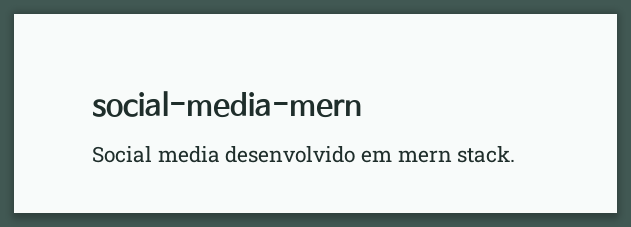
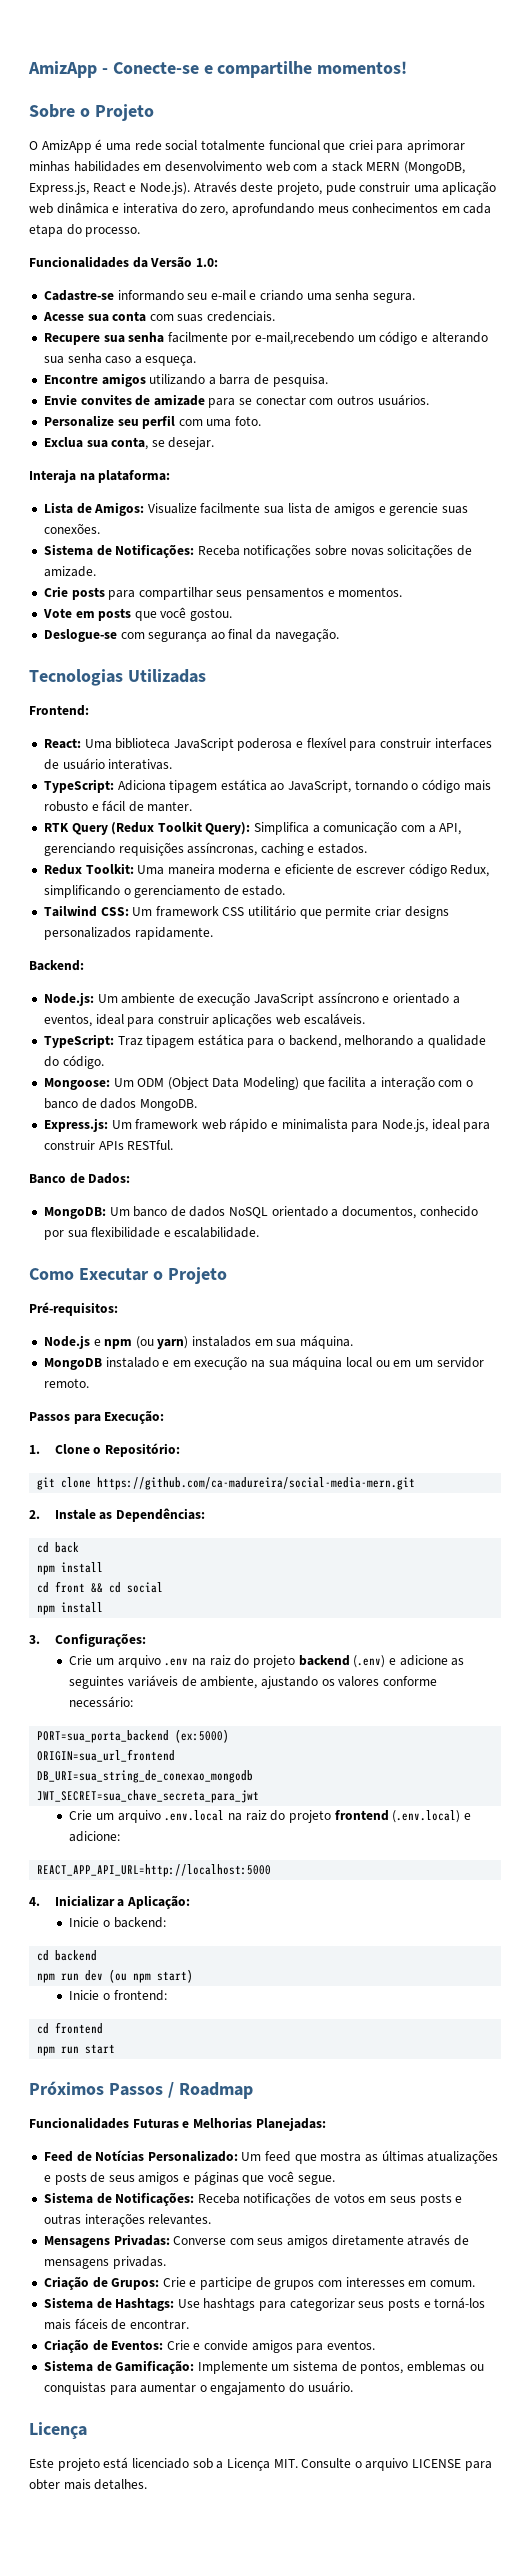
- social-media-mern
- Social media desenvolvido em mern stack.
+ AmizApp - Conecte-se e compartilhe momentos!
+ Sobre o Projeto
+ O AmizApp é uma rede social totalmente funcional que criei para aprimorar minhas habilidades em desenvolvimento web com a stack MERN (MongoDB, Express.js, React e Node.js). Através deste projeto, pude construir uma aplicação web dinâmica e interativa do zero, aprofundando meus conhecimentos em cada etapa do processo.
+ Funcionalidades da Versão 1.0:
+ Cadastre-se informando seu e-mail e criando uma senha segura.
+ Acesse sua conta com suas credenciais.
+ Recupere sua senha facilmente por e-mail,recebendo um código e alterando sua senha caso a esqueça.
+ Encontre amigos utilizando a barra de pesquisa.
+ Envie convites de amizade para se conectar com outros usuários.
+ Personalize seu perfil com uma foto.
+ Exclua sua conta, se desejar.
+ Interaja na plataforma:
+ Lista de Amigos: Visualize facilmente sua lista de amigos e gerencie suas conexões.
+ Sistema de Notificações: Receba notificações sobre novas solicitações de amizade.
+ Crie posts para compartilhar seus pensamentos e momentos.
+ Vote em posts que você gostou.
+ Deslogue-se com segurança ao final da navegação.
+ Tecnologias Utilizadas
+ Frontend:
+ React: Uma biblioteca JavaScript poderosa e flexível para construir interfaces de usuário interativas.
+ TypeScript: Adiciona tipagem estática ao JavaScript, tornando o código mais robusto e fácil de manter.
+ RTK Query (Redux Toolkit Query): Simplifica a comunicação com a API, gerenciando requisições assíncronas, caching e estados.
+ Redux Toolkit: Uma maneira moderna e eficiente de escrever código Redux, simplificando o gerenciamento de estado.
+ Tailwind CSS: Um framework CSS utilitário que permite criar designs personalizados rapidamente.
+ Backend:
+ Node.js: Um ambiente de execução JavaScript assíncrono e orientado a eventos, ideal para construir aplicações web escaláveis.
+ TypeScript: Traz tipagem estática para o backend, melhorando a qualidade do código.
+ Mongoose: Um ODM (Object Data Modeling) que facilita a interação com o banco de dados MongoDB.
+ Express.js: Um framework web rápido e minimalista para Node.js, ideal para construir APIs RESTful.
+ Banco de Dados:
+ MongoDB: Um banco de dados NoSQL orientado a documentos, conhecido por sua flexibilidade e escalabilidade.
+ Como Executar o Projeto
+ Pré-requisitos:
+ Node.js e npm (ou yarn) instalados em sua máquina.
+ MongoDB instalado e em execução na sua máquina local ou em um servidor remoto.
+ Passos para Execução:
+ 1. Clone o Repositório:
+ git clone https://github.com/ca-madureira/social-media-mern.git
+ 2. Instale as Dependências:
+ cd back
+ npm install
+ cd front && cd social
+ npm install
+ 3. Configurações:
+ Crie um arquivo .env na raiz do projeto backend (.env) e adicione as seguintes variáveis de ambiente, ajustando os valores conforme necessário:
+ PORT=sua_porta_backend (ex:5000)
+ ORIGIN=sua_url_frontend
+ DB_URI=sua_string_de_conexao_mongodb
+ JWT_SECRET=sua_chave_secreta_para_jwt
+ Crie um arquivo .env.local na raiz do projeto frontend (.env.local) e adicione:
+ REACT_APP_API_URL=http://localhost:5000
+ 4. Inicializar a Aplicação:
+ Inicie o backend:
+ cd backend
+ npm run dev (ou npm start)
+ Inicie o frontend:
+ cd frontend
+ npm run start
+ Próximos Passos / Roadmap
+ Funcionalidades Futuras e Melhorias Planejadas:
+ Feed de Notícias Personalizado: Um feed que mostra as últimas atualizações e posts de seus amigos e páginas que você segue.
+ Sistema de Notificações: Receba notificações de votos em seus posts e outras interações relevantes.
+ Mensagens Privadas: Converse com seus amigos diretamente através de mensagens privadas.
+ Criação de Grupos: Crie e participe de grupos com interesses em comum.
+ Sistema de Hashtags: Use hashtags para categorizar seus posts e torná-los mais fáceis de encontrar.
+ Criação de Eventos: Crie e convide amigos para eventos.
+ Sistema de Gamificação: Implemente um sistema de pontos, emblemas ou conquistas para aumentar o engajamento do usuário.
+ Licença
+ Este projeto está licenciado sob a Licença MIT. Consulte o arquivo LICENSE para obter mais detalhes.

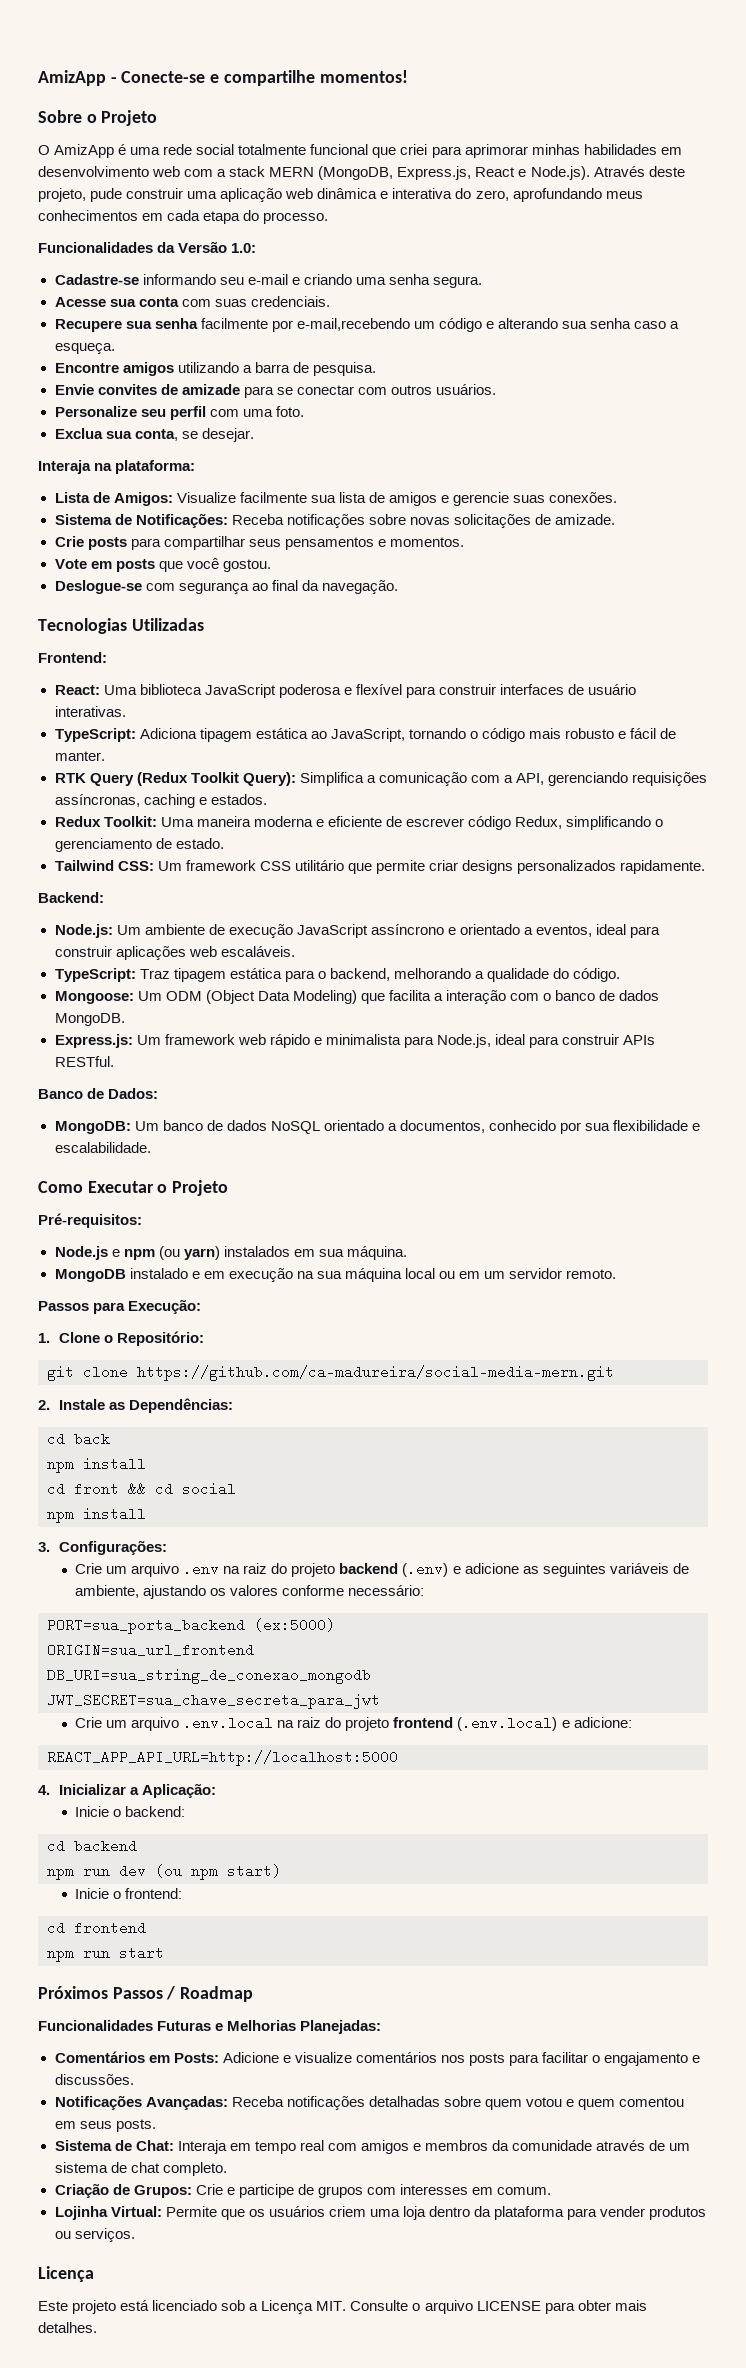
- Feed de Notícias Personalizado: Um feed que mostra as últimas atualizações e posts de seus amigos e páginas que você segue.
- Sistema de Notificações: Receba notificações de votos em seus posts e outras interações relevantes.
- Mensagens Privadas: Converse com seus amigos diretamente através de mensagens privadas.
+ Comentários em Posts: Adicione e visualize comentários nos posts para facilitar o engajamento e discussões.
+ Notificações Avançadas: Receba notificações detalhadas sobre quem votou e quem comentou em seus posts.
+ Sistema de Chat: Interaja em tempo real com amigos e membros da comunidade através de um sistema de chat completo.
- Sistema de Hashtags: Use hashtags para categorizar seus posts e torná-los mais fáceis de encontrar.
- Criação de Eventos: Crie e convide amigos para eventos.
- Sistema de Gamificação: Implemente um sistema de pontos, emblemas ou conquistas para aumentar o engajamento do usuário.
+ Lojinha Virtual: Permite que os usuários criem uma loja dentro da plataforma para vender produtos ou serviços.

